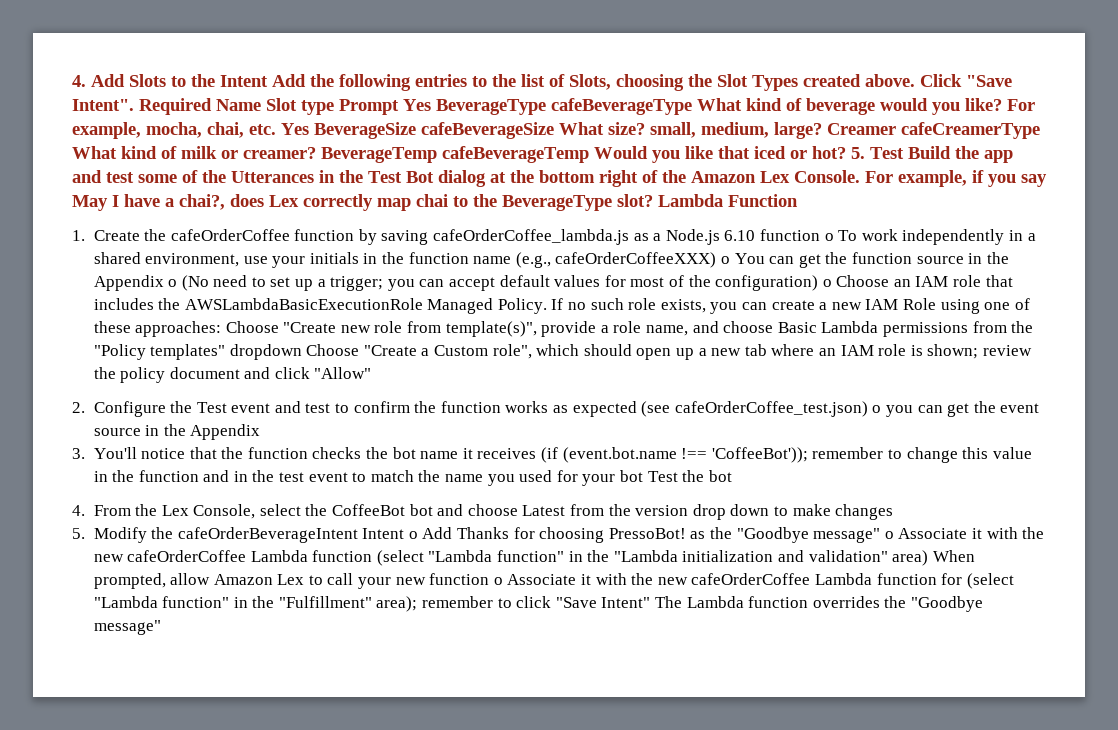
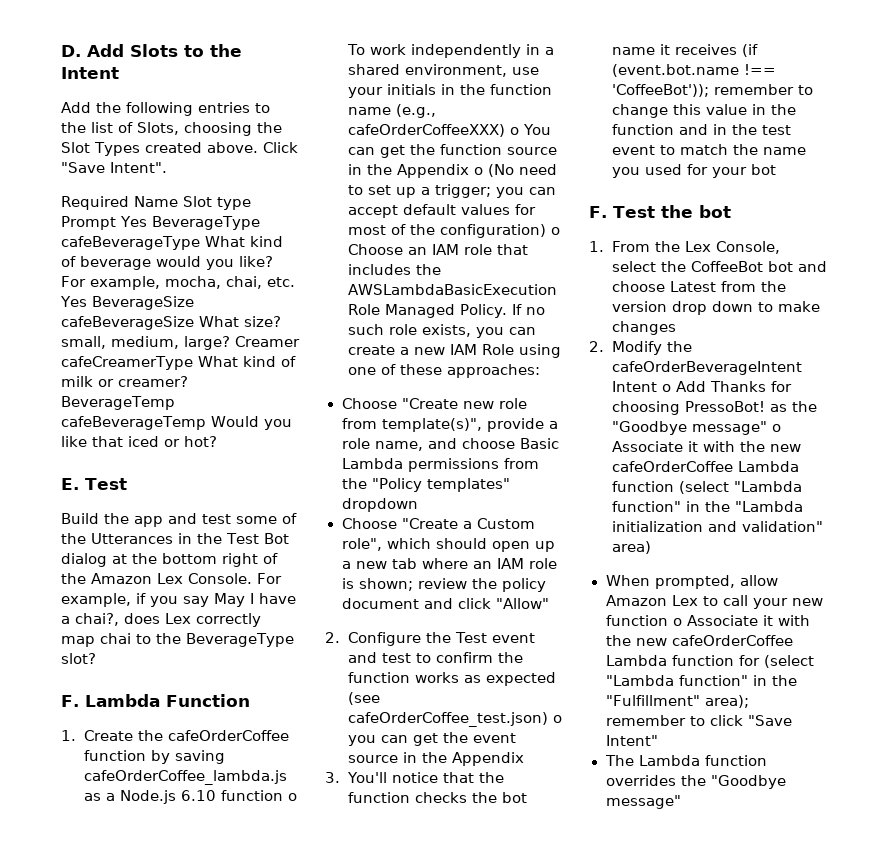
- 4. Add Slots to the Intent Add the following entries to the list of Slots, choosing the Slot Types created above.
+ D. Add Slots to the Intent
+ Add the following entries to the list of Slots, choosing the Slot Types created above.
- Click "Save Intent". Required Name Slot type Prompt Yes BeverageType cafeBeverageType What kind of beverage would you like?
+ Click "Save Intent".
+ Required Name Slot type Prompt Yes BeverageType cafeBeverageType What kind of beverage would you like?
- BeverageTemp cafeBeverageTemp Would you like that iced or hot? 5. Test Build the app and test some of the Utterances in the Test Bot dialog at the bottom right of the Amazon Lex Console.
+ BeverageTemp cafeBeverageTemp Would you like that iced or hot?
+ E. Test
+ Build the app and test some of the Utterances in the Test Bot dialog at the bottom right of the Amazon Lex Console.
- For example, if you say May I have a chai?, does Lex correctly map chai to the BeverageType slot? Lambda Function
+ For example, if you say May I have a chai?, does Lex correctly map chai to the BeverageType slot?
+ F. Lambda Function
- If no such role exists, you can create a new IAM Role using one of these approaches: Choose "Create new role from template(s)", provide a role name, and choose Basic Lambda permissions from the "Policy templates" dropdown Choose "Create a Custom role", which should open up a new tab where an IAM role is shown;
+ If no such role exists, you can create a new IAM Role using one of these approaches:
+ Choose "Create new role from template(s)", provide a role name, and choose Basic Lambda permissions from the "Policy templates" dropdown
+ Choose "Create a Custom role", which should open up a new tab where an IAM role is shown;
- 3. You'll notice that the function checks the bot name it receives (if (event.bot.name !== 'CoffeeBot')); remember to change this value in the function and in the test event to match the name you used for your bot Test the bot
+ 3. You'll notice that the function checks the bot name it receives (if (event.bot.name !== 'CoffeeBot')); remember to change this value in the function and in the test event to match the name you used for your bot
+ F. Test the bot
- 4. From the Lex Console, select the CoffeeBot bot and choose Latest from the version drop down to make changes
+ 1. From the Lex Console, select the CoffeeBot bot and choose Latest from the version drop down to make changes
- 5. Modify the cafeOrderBeverageIntent Intent o Add Thanks for choosing PressoBot! as the "Goodbye message" o Associate it with the new cafeOrderCoffee Lambda function (select "Lambda function" in the "Lambda initialization and validation" area) When prompted, allow Amazon Lex to call your new function o Associate it with the new cafeOrderCoffee Lambda function for (select "Lambda function" in the "Fulfillment" area);
+ 2. Modify the cafeOrderBeverageIntent Intent o Add Thanks for choosing PressoBot! as the "Goodbye message" o Associate it with the new cafeOrderCoffee Lambda function (select "Lambda function" in the "Lambda initialization and validation" area)
+ When prompted, allow Amazon Lex to call your new function o Associate it with the new cafeOrderCoffee Lambda function for (select "Lambda function" in the "Fulfillment" area);
- remember to click "Save Intent" The Lambda function overrides the "Goodbye message"
+ remember to click "Save Intent"
+ The Lambda function overrides the "Goodbye message"

